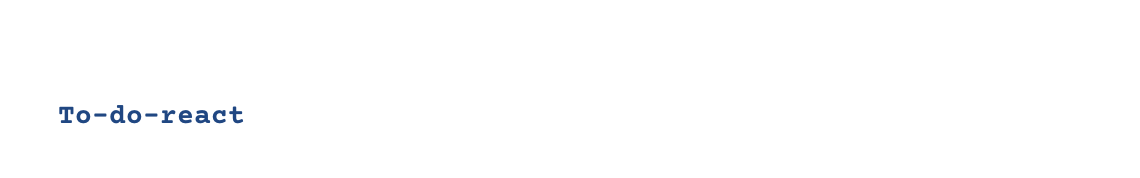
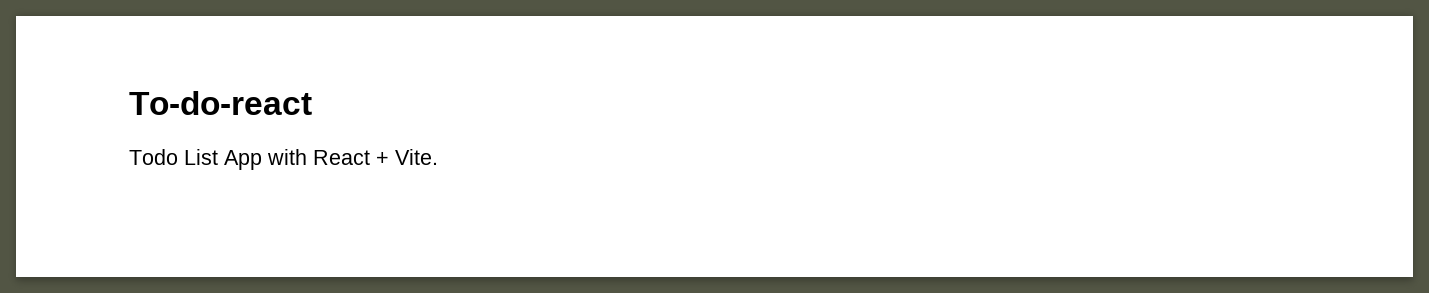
+ Todo List App with React + Vite.

